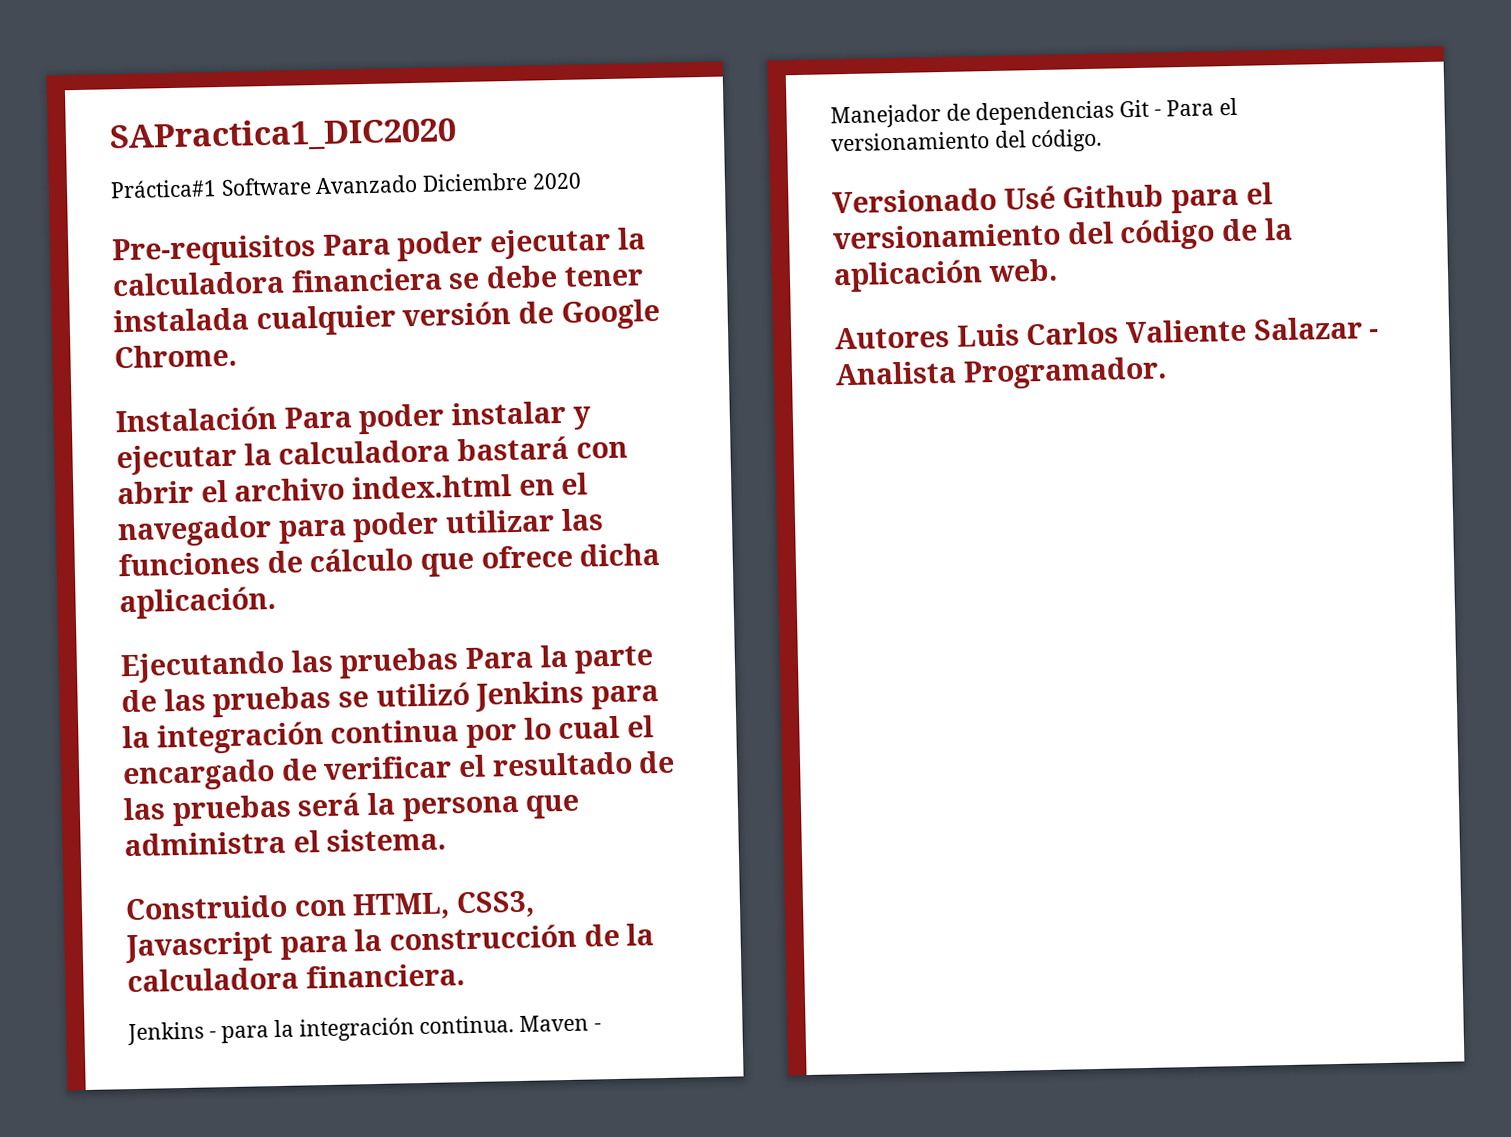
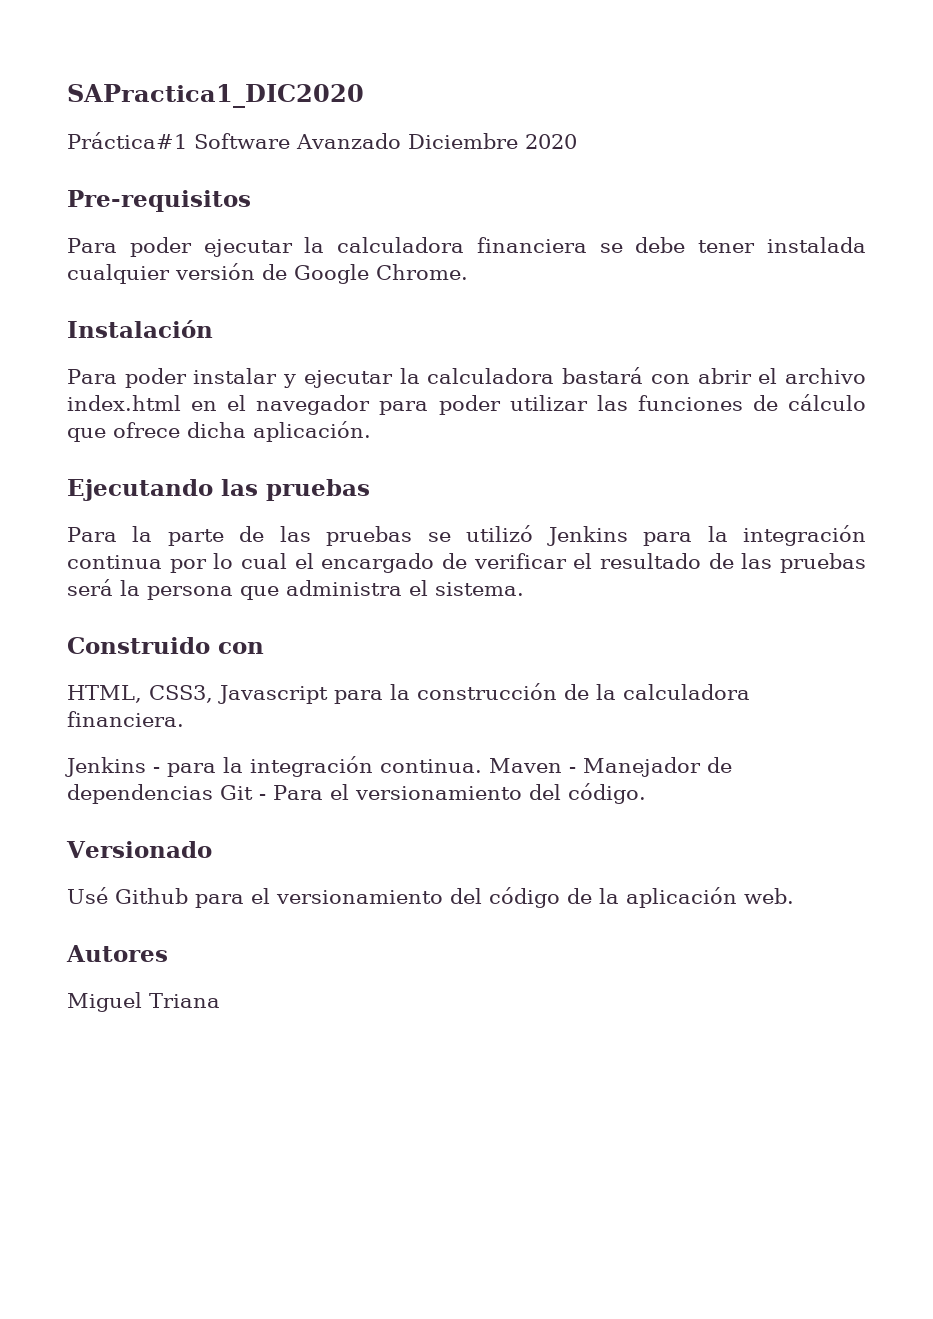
- Pre-requisitos Para poder ejecutar la calculadora financiera se debe tener instalada cualquier versión de Google Chrome.
+ Pre-requisitos
+ Para poder ejecutar la calculadora financiera se debe tener instalada cualquier versión de Google Chrome.
- Instalación Para poder instalar y ejecutar la calculadora bastará con abrir el archivo index.html en el navegador para poder utilizar las funciones de cálculo que ofrece dicha aplicación.
+ Instalación
+ Para poder instalar y ejecutar la calculadora bastará con abrir el archivo index.html en el navegador para poder utilizar las funciones de cálculo que ofrece dicha aplicación.
- Ejecutando las pruebas Para la parte de las pruebas se utilizó Jenkins para la integración continua por lo cual el encargado de verificar el resultado de las pruebas será la persona que administra el sistema.
+ Ejecutando las pruebas
+ Para la parte de las pruebas se utilizó Jenkins para la integración continua por lo cual el encargado de verificar el resultado de las pruebas será la persona que administra el sistema.
- Construido con HTML, CSS3, Javascript para la construcción de la calculadora financiera.
+ Construido con
+ HTML, CSS3, Javascript para la construcción de la calculadora financiera.
- Versionado Usé Github para el versionamiento del código de la aplicación web.
+ Versionado
+ Usé Github para el versionamiento del código de la aplicación web.
- Autores Luis Carlos Valiente Salazar - Analista Programador.
+ Autores
+ Miguel Triana

